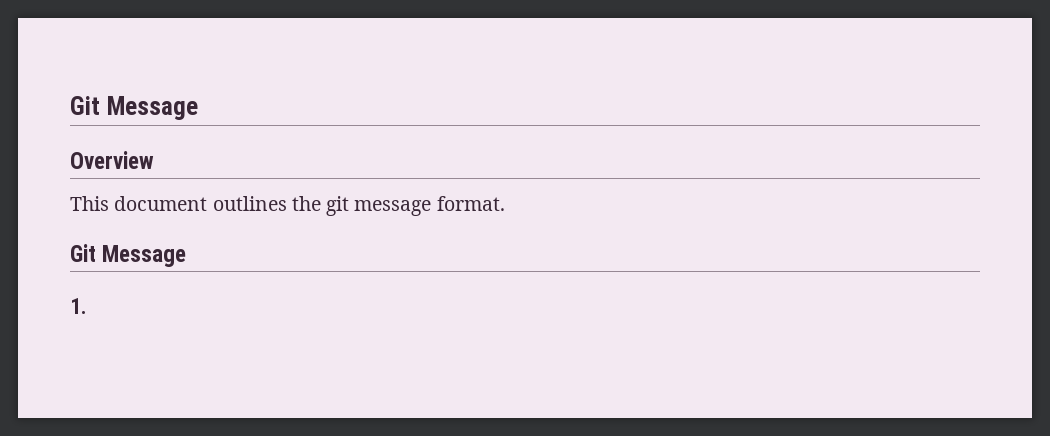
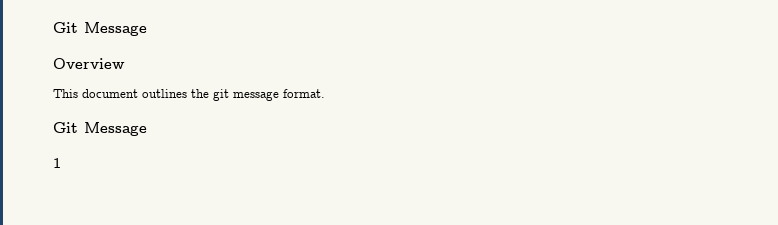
- 1.
+ 1

